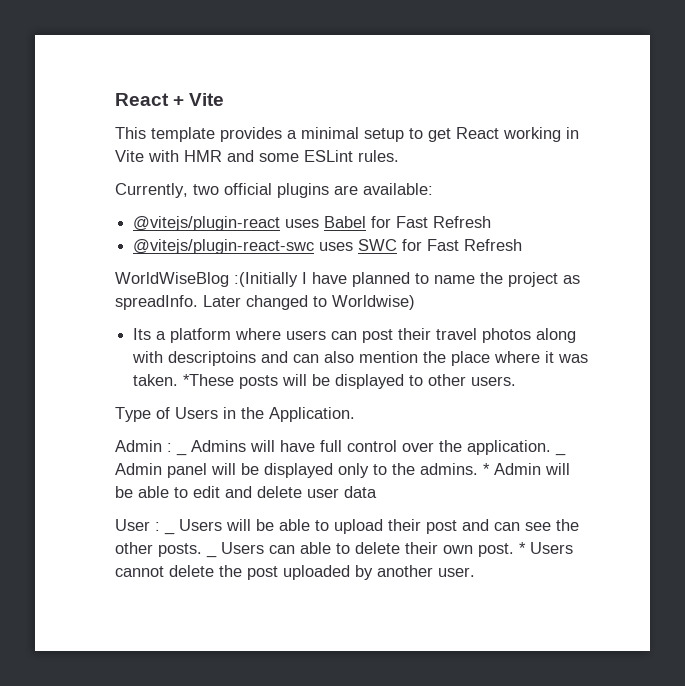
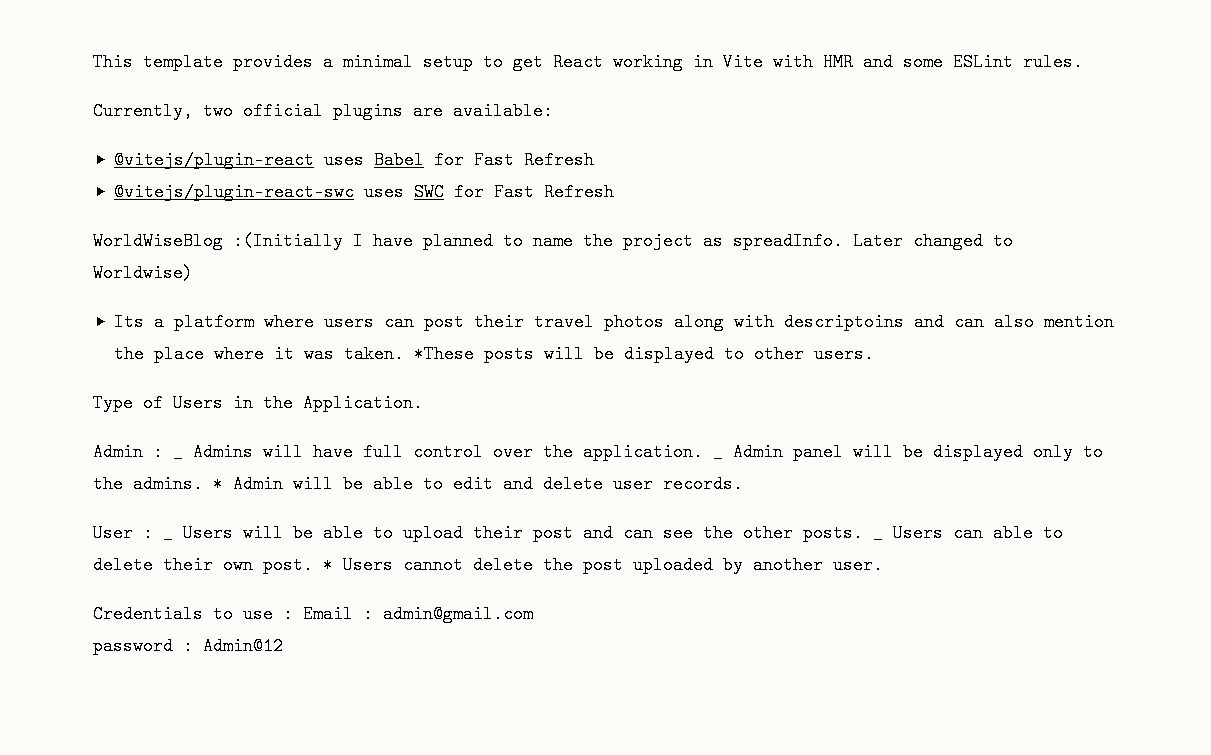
- React + Vite
- * Admin will be able to edit and delete user data
+ * Admin will be able to edit and delete user records.
+ Credentials to use : Email : admin@gmail.com
+ password : Admin@12

